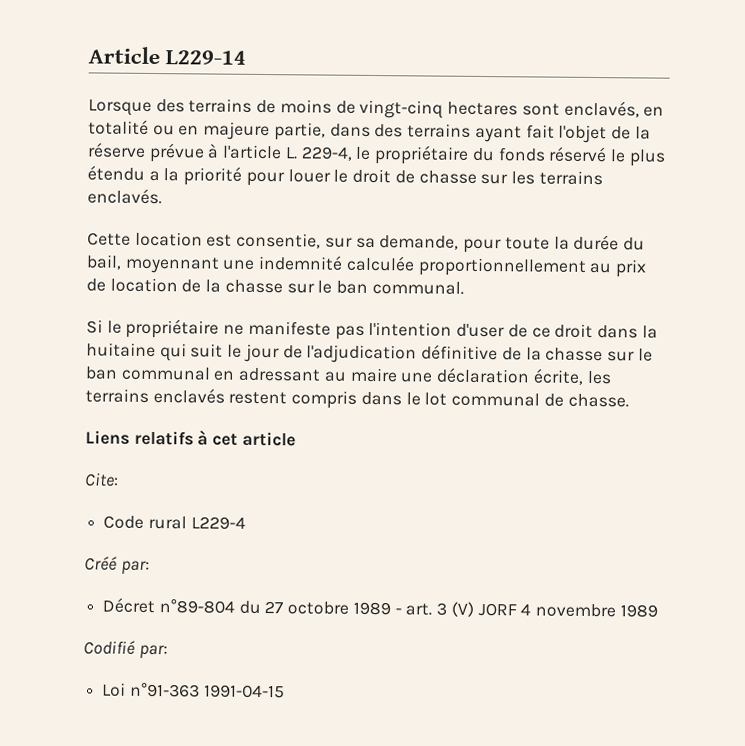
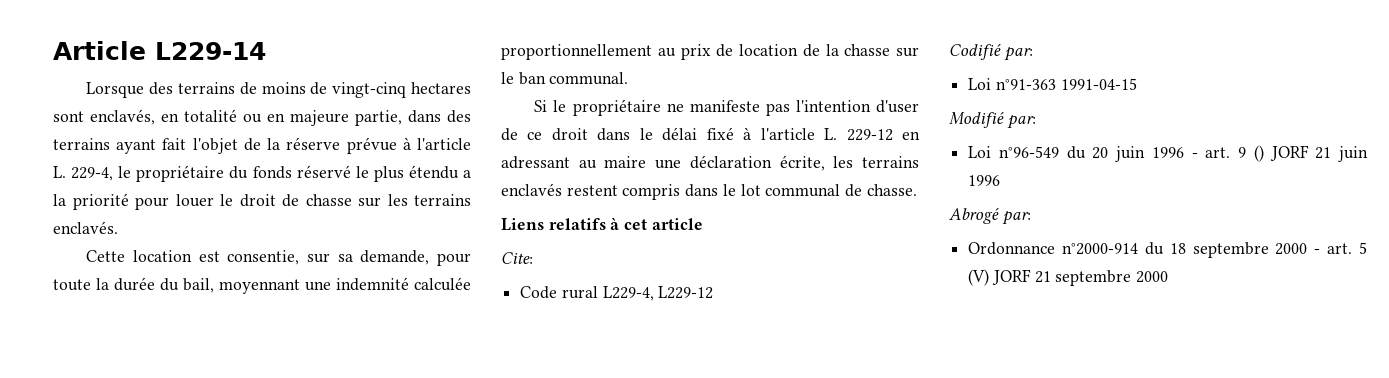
- Si le propriétaire ne manifeste pas l'intention d'user de ce droit dans la huitaine qui suit le jour de l'adjudication définitive de la chasse sur le ban communal en adressant au maire une déclaration écrite, les terrains enclavés restent compris dans le lot communal de chasse.
+ Si le propriétaire ne manifeste pas l'intention d'user de ce droit dans le délai fixé à l'article L. 229-12 en adressant au maire une déclaration écrite, les terrains enclavés restent compris dans le lot communal de chasse.
- Code rural L229-4
- Créé par:
- Décret n°89-804 du 27 octobre 1989 - art. 3 (V) JORF 4 novembre 1989
+ Code rural L229-4, L229-12
+ Modifié par:
+ Loi n°96-549 du 20 juin 1996 - art. 9 () JORF 21 juin 1996
+ Abrogé par:
+ Ordonnance n°2000-914 du 18 septembre 2000 - art. 5 (V) JORF 21 septembre 2000

